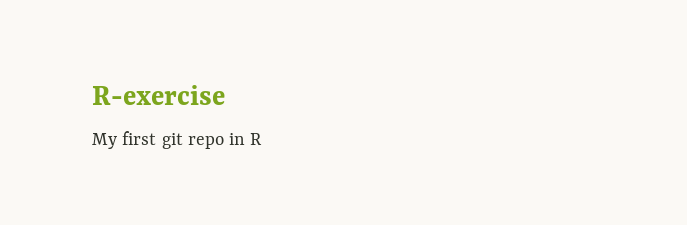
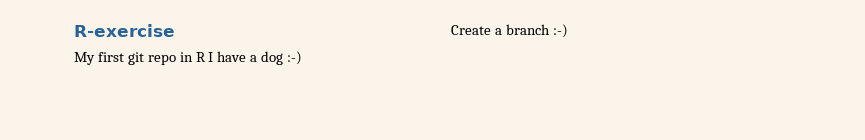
- My first git repo in R
+ My first git repo in R I have a dog :-)
+ Create a branch :-)

